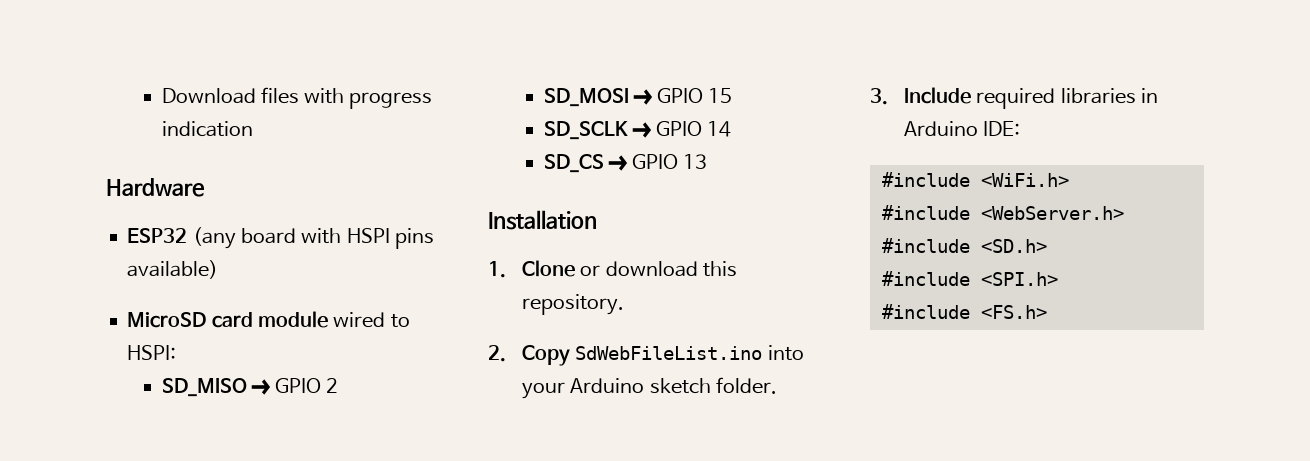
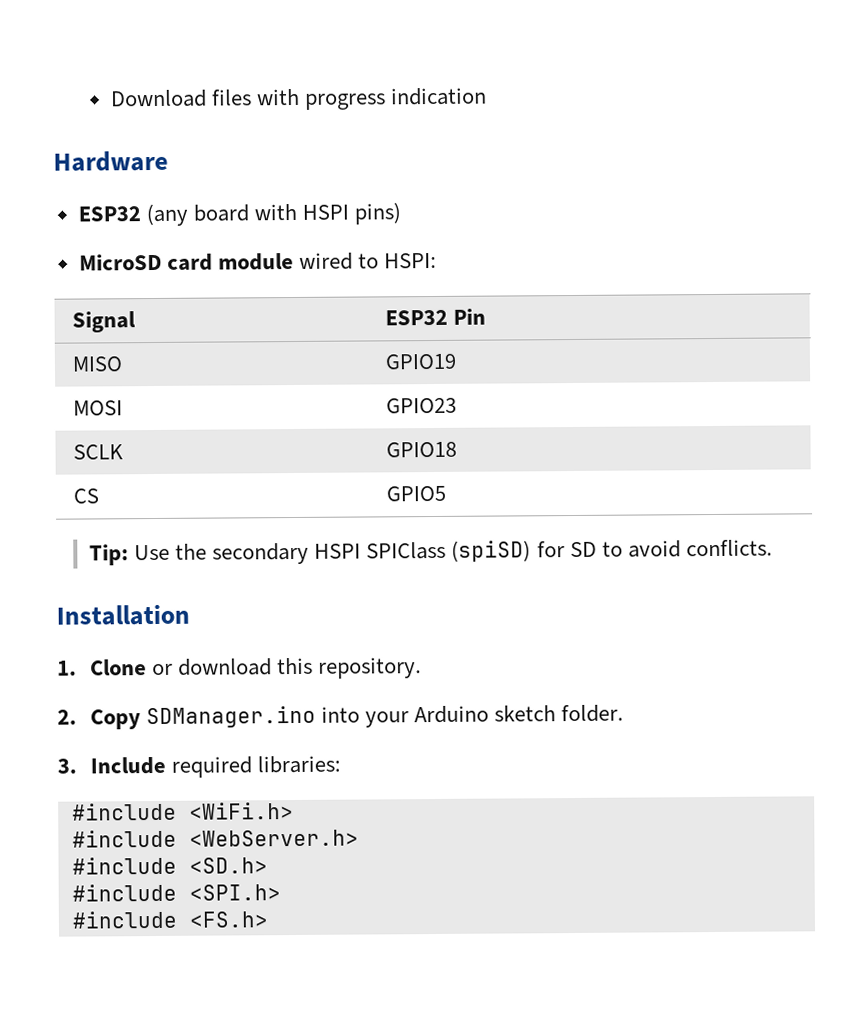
- ESP32 (any board with HSPI pins available)
+ ESP32 (any board with HSPI pins)
- SD_MISO ➔ GPIO 2
- SD_MOSI ➔ GPIO 15
- SD_SCLK ➔ GPIO 14
- SD_CS ➔ GPIO 13
+ Signal | ESP32 Pin
+ MISO | GPIO19
+ MOSI | GPIO23
+ SCLK | GPIO18
+ CS | GPIO5
+ Tip: Use the secondary HSPI SPIClass (spiSD) for SD to avoid conflicts.
- 2. Copy SdWebFileList.ino into your Arduino sketch folder.
+ 2. Copy SDManager.ino into your Arduino sketch folder.
- 3. Include required libraries in Arduino IDE:
+ 3. Include required libraries:

